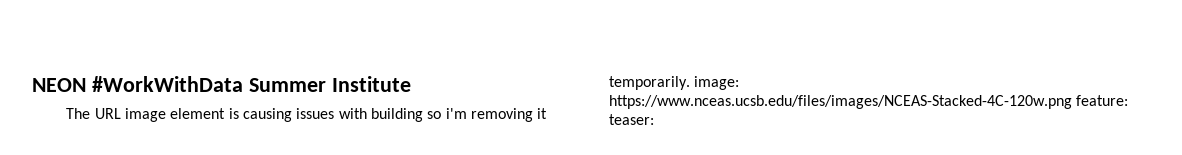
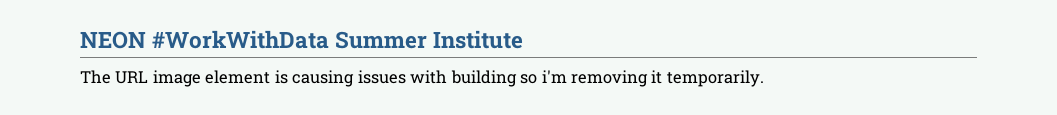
- The URL image element is causing issues with building so i'm removing it temporarily. image: https://www.nceas.ucsb.edu/files/images/NCEAS-Stacked-4C-120w.png feature: teaser:
+ The URL image element is causing issues with building so i'm removing it temporarily.

